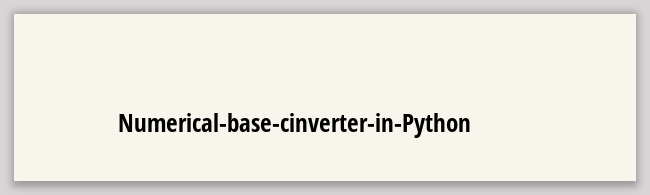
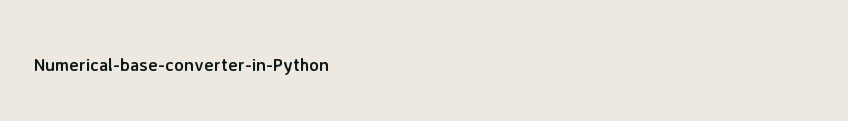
- Numerical-base-cinverter-in-Python
+ Numerical-base-converter-in-Python

